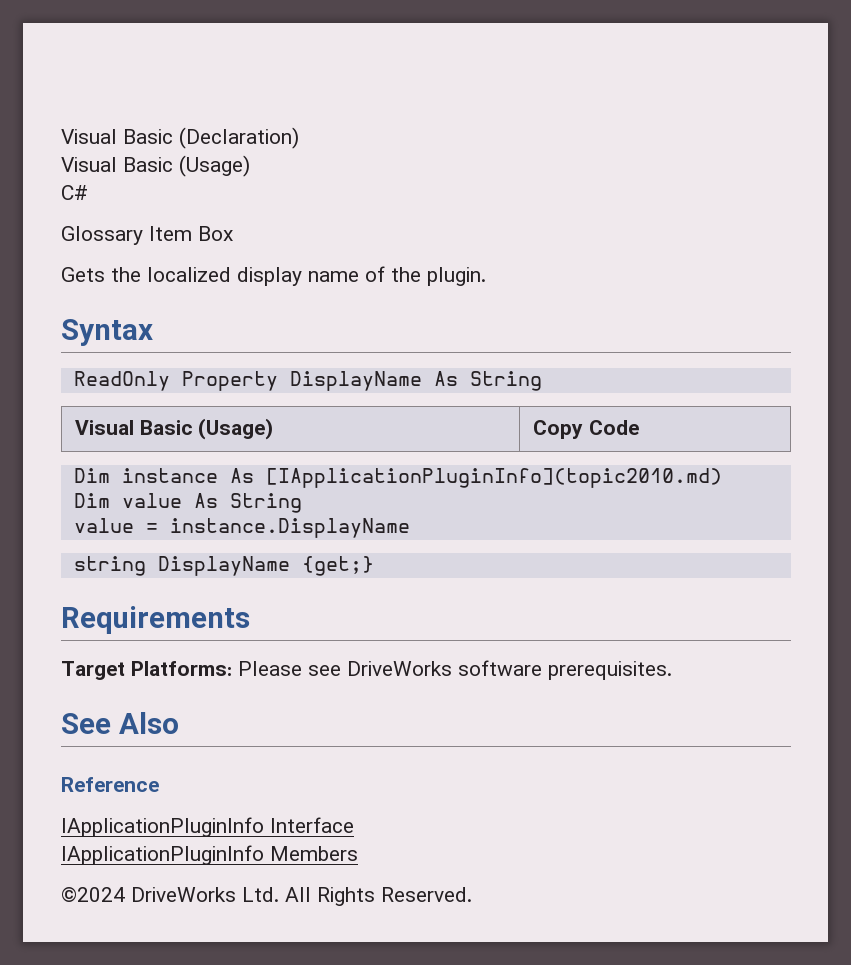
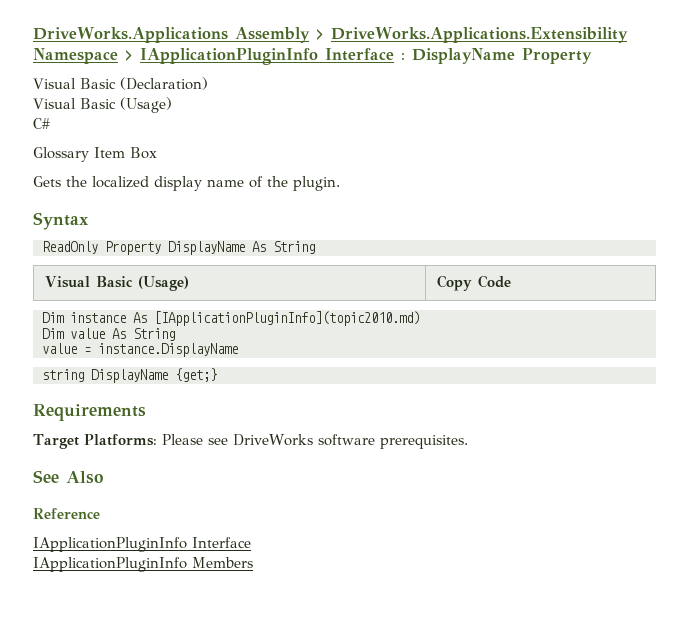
+ DriveWorks.Applications Assembly > DriveWorks.Applications.Extensibility Namespace > IApplicationPluginInfo Interface : DisplayName Property
- ©2024 DriveWorks Ltd. All Rights Reserved.

